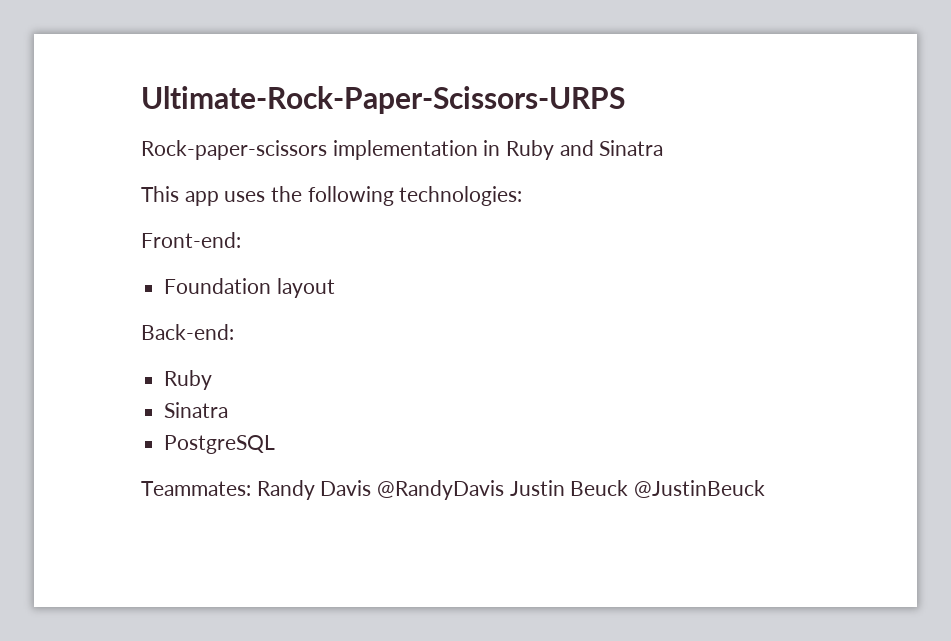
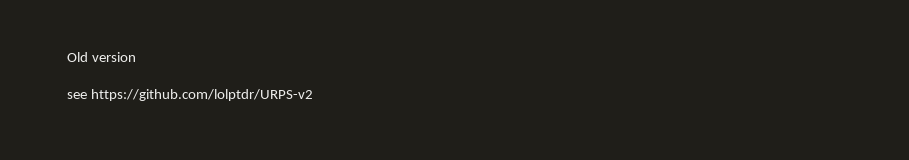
- Ultimate-Rock-Paper-Scissors-URPS
- Rock-paper-scissors implementation in Ruby and Sinatra
- This app uses the following technologies:
- Front-end:
- Foundation layout
- Back-end:
- Ruby
- Sinatra
- PostgreSQL
- Teammates: Randy Davis @RandyDavis Justin Beuck @JustinBeuck
+ Old version
+ see https://github.com/lolptdr/URPS-v2

